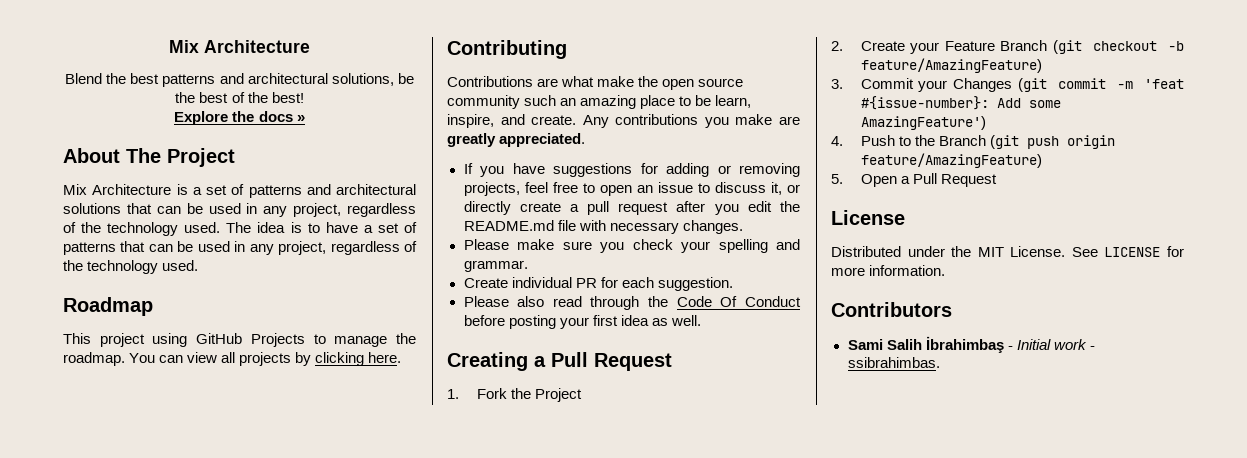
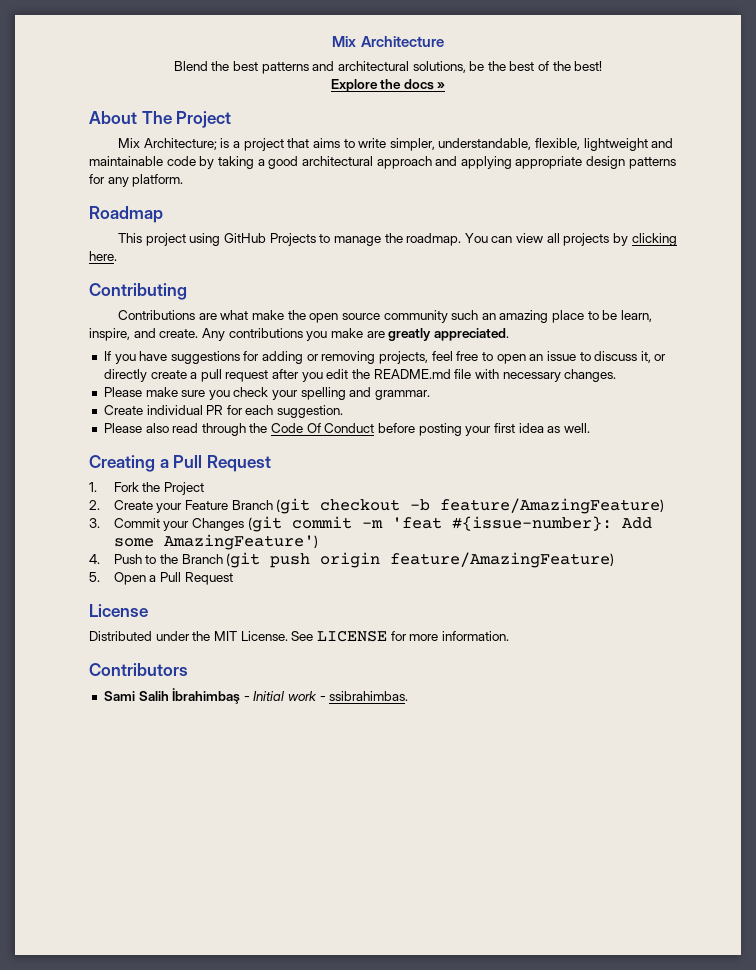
- Mix Architecture is a set of patterns and architectural solutions that can be used in any project, regardless of the technology used. The idea is to have a set of patterns that can be used in any project, regardless of the technology used.
+ Mix Architecture; is a project that aims to write simpler, understandable, flexible, lightweight and maintainable code by taking a good architectural approach and applying appropriate design patterns for any platform.

